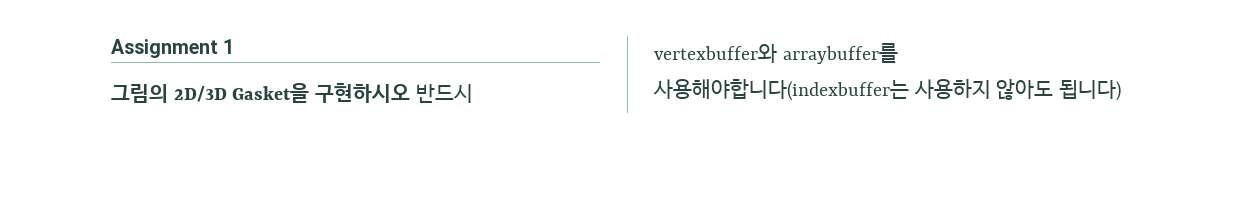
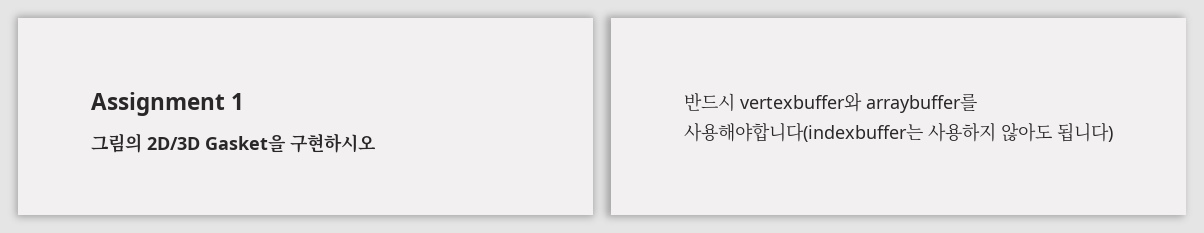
- 그림의 2D/3D Gasket을 구현하시오 반드시 vertexbuffer와 arraybuffer를 사용해야합니다(indexbuffer는 사용하지 않아도 됩니다)
+ 그림의 2D/3D Gasket을 구현하시오
+ 반드시 vertexbuffer와 arraybuffer를 사용해야합니다(indexbuffer는 사용하지 않아도 됩니다)

